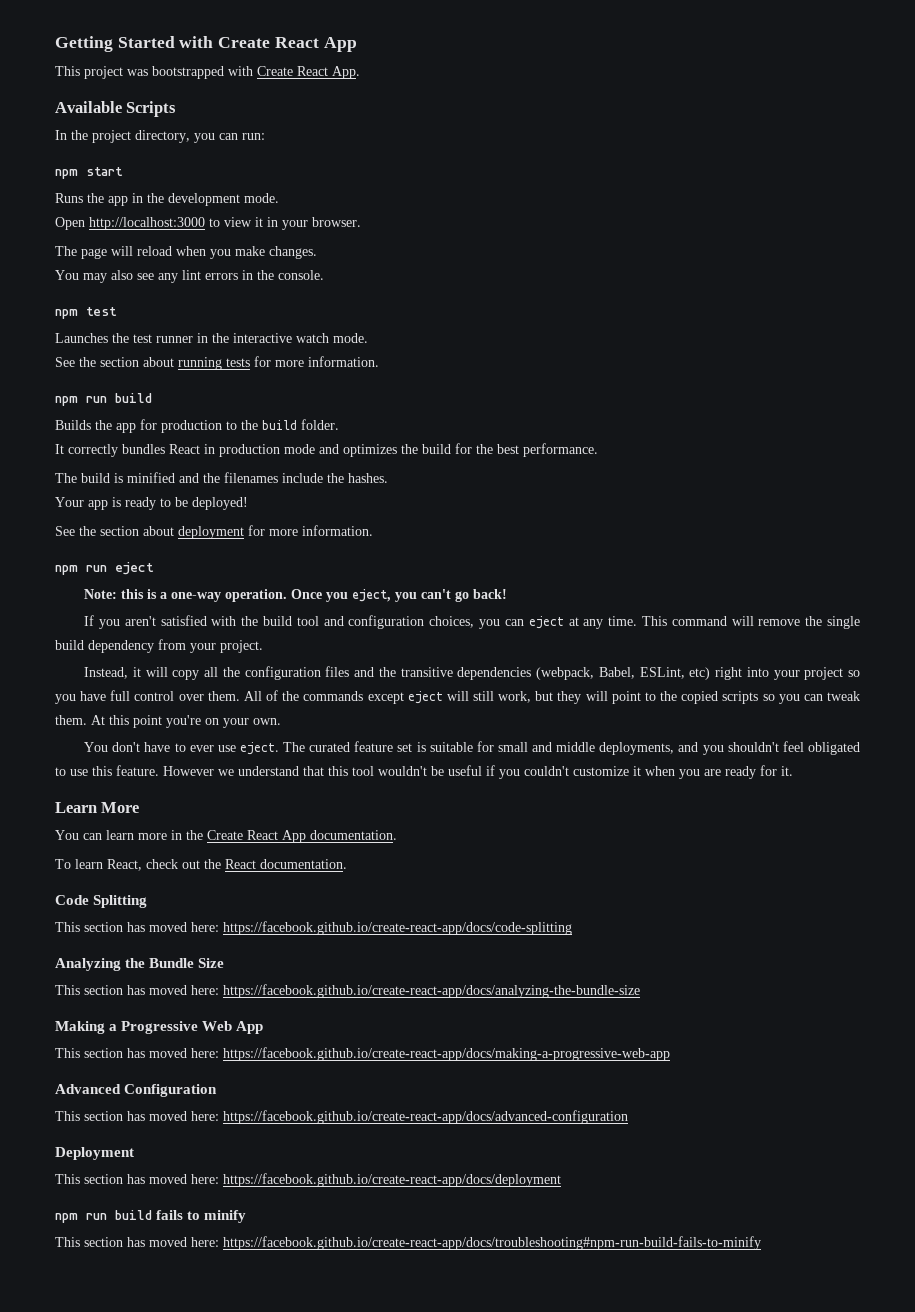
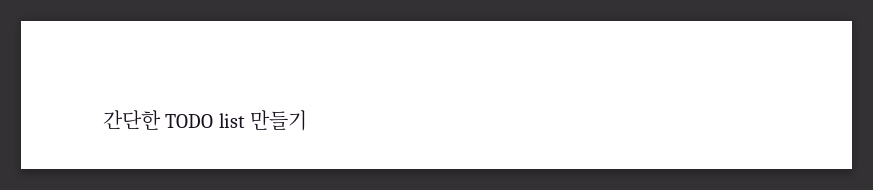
- Getting Started with Create React App
- This project was bootstrapped with Create React App.
- Available Scripts
- In the project directory, you can run:
- npm start
- Runs the app in the development mode.
- Open http://localhost:3000 to view it in your browser.
- The page will reload when you make changes.
- You may also see any lint errors in the console.
- npm test
- Launches the test runner in the interactive watch mode.
- See the section about running tests for more information.
- npm run build
- Builds the app for production to the build folder.
- It correctly bundles React in production mode and optimizes the build for the best performance.
- The build is minified and the filenames include the hashes.
- Your app is ready to be deployed!
- See the section about deployment for more information.
- npm run eject
- Note: this is a one-way operation. Once you eject, you can't go back!
- If you aren't satisfied with the build tool and configuration choices, you can eject at any time. This command will remove the single build dependency from your project.
- Instead, it will copy all the configuration files and the transitive dependencies (webpack, Babel, ESLint, etc) right into your project so you have full control over them. All of the commands except eject will still work, but they will point to the copied scripts so you can tweak them. At this point you're on your own.
- You don't have to ever use eject. The curated feature set is suitable for small and middle deployments, and you shouldn't feel obligated to use this feature. However we understand that this tool wouldn't be useful if you couldn't customize it when you are ready for it.
- Learn More
- You can learn more in the Create React App documentation.
- To learn React, check out the React documentation.
- Code Splitting
- This section has moved here: https://facebook.github.io/create-react-app/docs/code-splitting
- Analyzing the Bundle Size
- This section has moved here: https://facebook.github.io/create-react-app/docs/analyzing-the-bundle-size
- Making a Progressive Web App
- This section has moved here: https://facebook.github.io/create-react-app/docs/making-a-progressive-web-app
- Advanced Configuration
- This section has moved here: https://facebook.github.io/create-react-app/docs/advanced-configuration
- Deployment
- This section has moved here: https://facebook.github.io/create-react-app/docs/deployment
- npm run build fails to minify
- This section has moved here: https://facebook.github.io/create-react-app/docs/troubleshooting#npm-run-build-fails-to-minify
+ 간단한 TODO list 만들기

